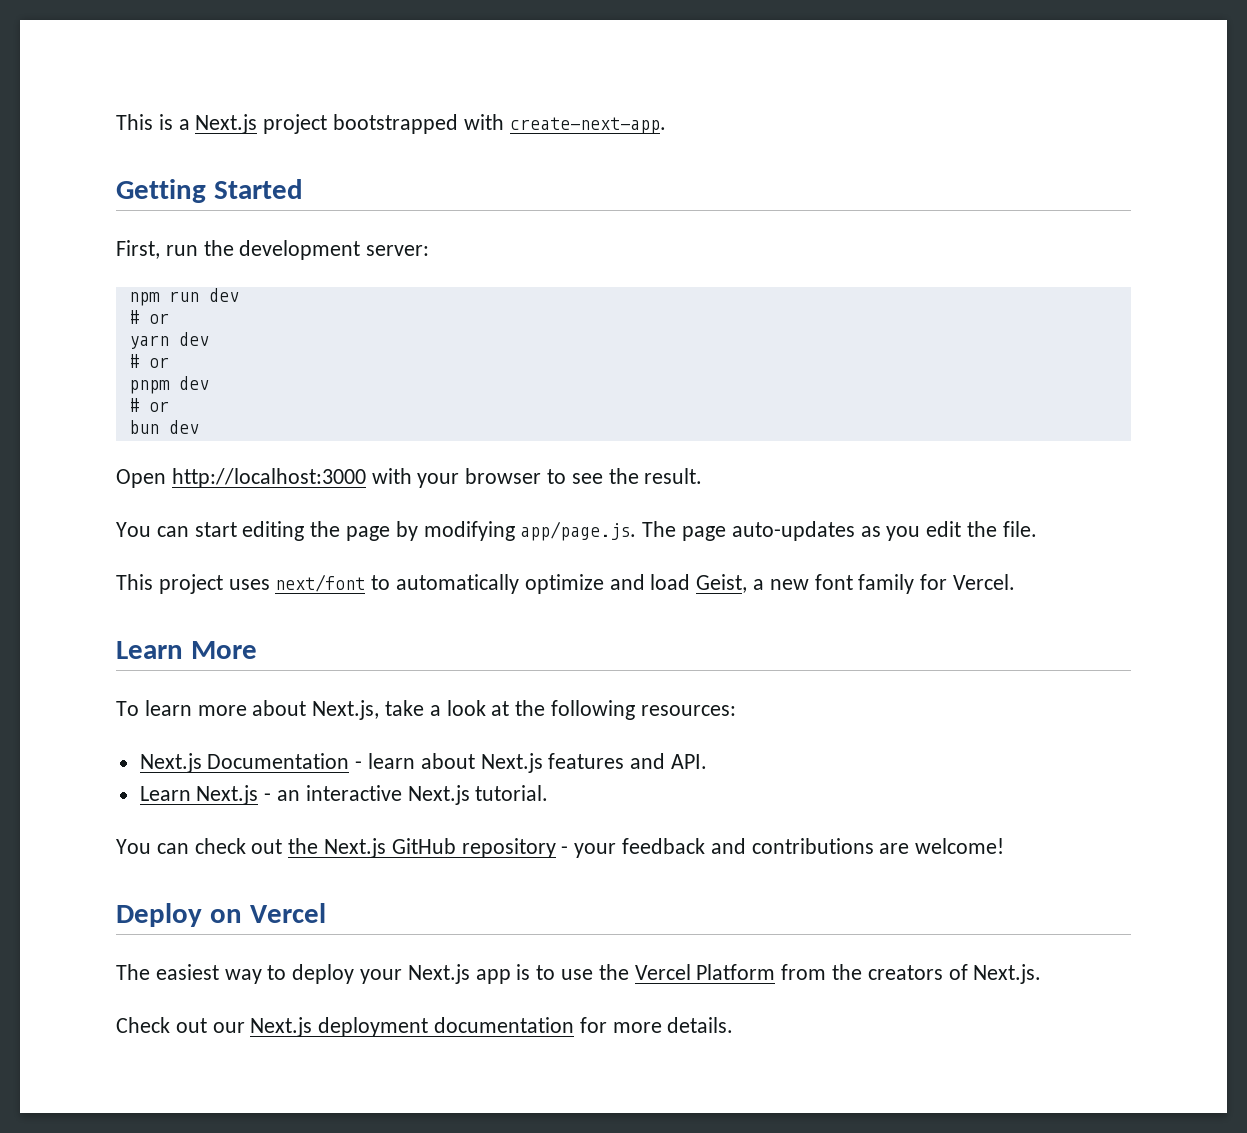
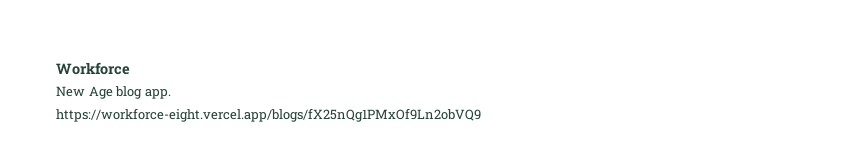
- This is a Next.js project bootstrapped with create-next-app.
- Getting Started
- First, run the development server:
- npm run dev
- # or
- yarn dev
- # or
- pnpm dev
- # or
- bun dev
- Open http://localhost:3000 with your browser to see the result.
- You can start editing the page by modifying app/page.js. The page auto-updates as you edit the file.
- This project uses next/font to automatically optimize and load Geist, a new font family for Vercel.
- Learn More
- To learn more about Next.js, take a look at the following resources:
- Next.js Documentation - learn about Next.js features and API.
- Learn Next.js - an interactive Next.js tutorial.
- You can check out the Next.js GitHub repository - your feedback and contributions are welcome!
- Deploy on Vercel
- The easiest way to deploy your Next.js app is to use the Vercel Platform from the creators of Next.js.
- Check out our Next.js deployment documentation for more details.
+ Workforce
+ New Age blog app.
+ https://workforce-eight.vercel.app/blogs/fX25nQg1PMxOf9Ln2obVQ9

